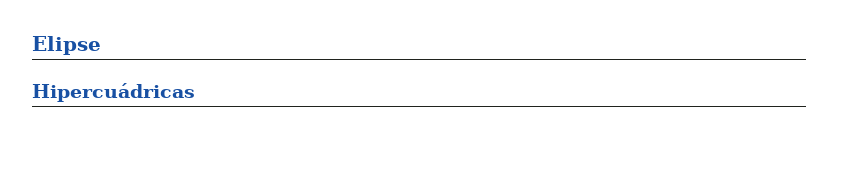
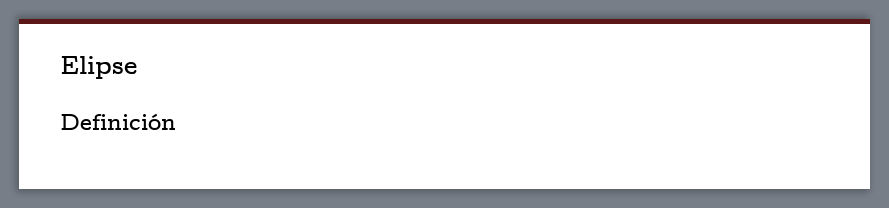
- Hipercuádricas
+ Definición

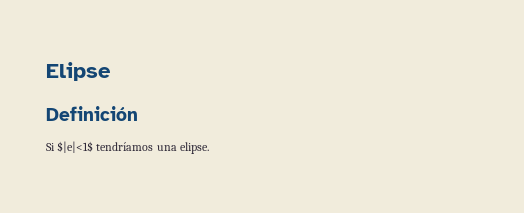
+ Si $|e|<1$ tendríamos una elipse.

